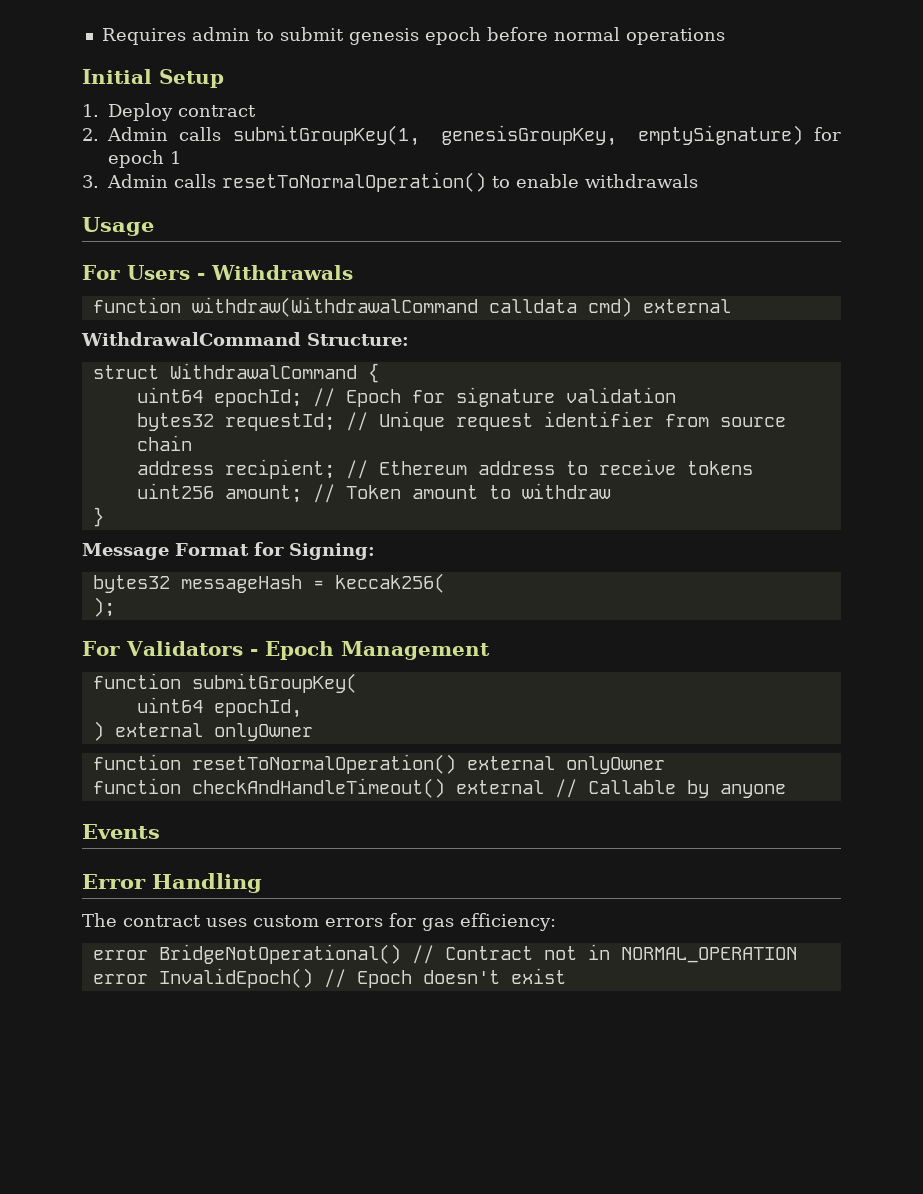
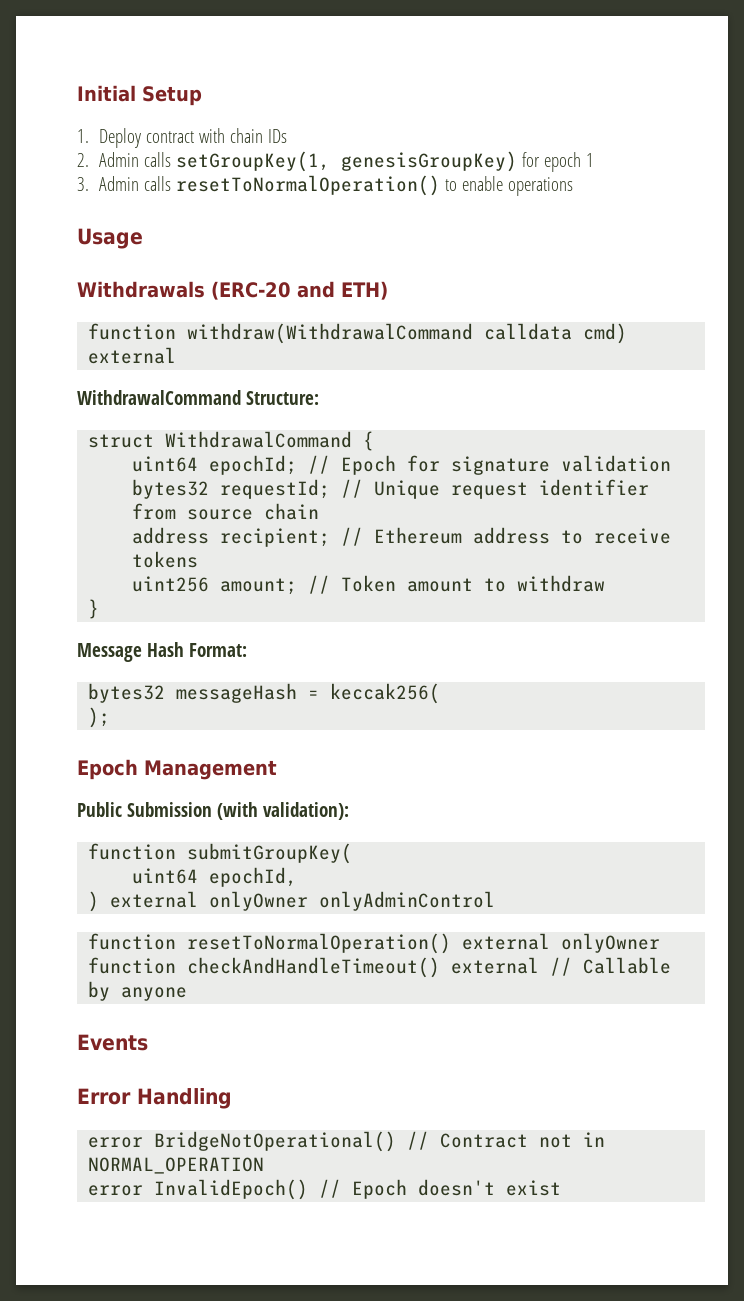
- Requires admin to submit genesis epoch before normal operations
- 1. Deploy contract
+ 1. Deploy contract with chain IDs
- 2. Admin calls submitGroupKey(1, genesisGroupKey, emptySignature) for epoch 1
+ 2. Admin calls setGroupKey(1, genesisGroupKey) for epoch 1
- 3. Admin calls resetToNormalOperation() to enable withdrawals
+ 3. Admin calls resetToNormalOperation() to enable operations
- For Users - Withdrawals
+ Withdrawals (ERC-20 and ETH)
- Message Format for Signing:
+ Message Hash Format:
- For Validators - Epoch Management
+ Epoch Management
+ Public Submission (with validation):
- ) external onlyOwner
+ ) external onlyOwner onlyAdminControl
- The contract uses custom errors for gas efficiency:

